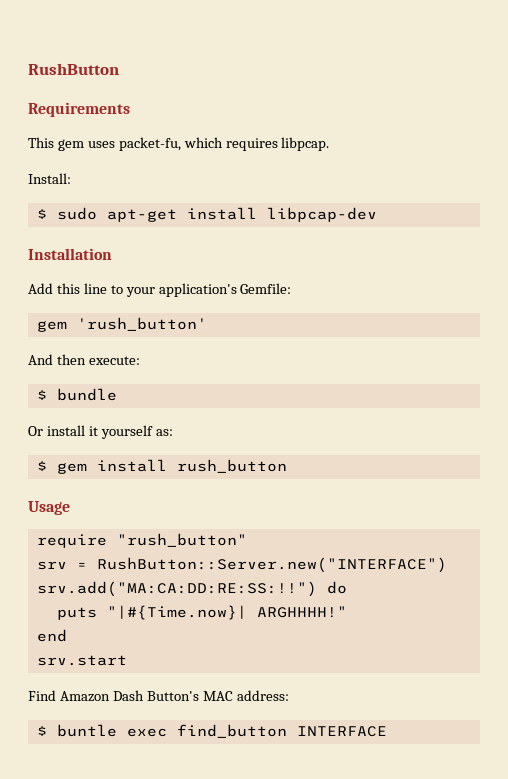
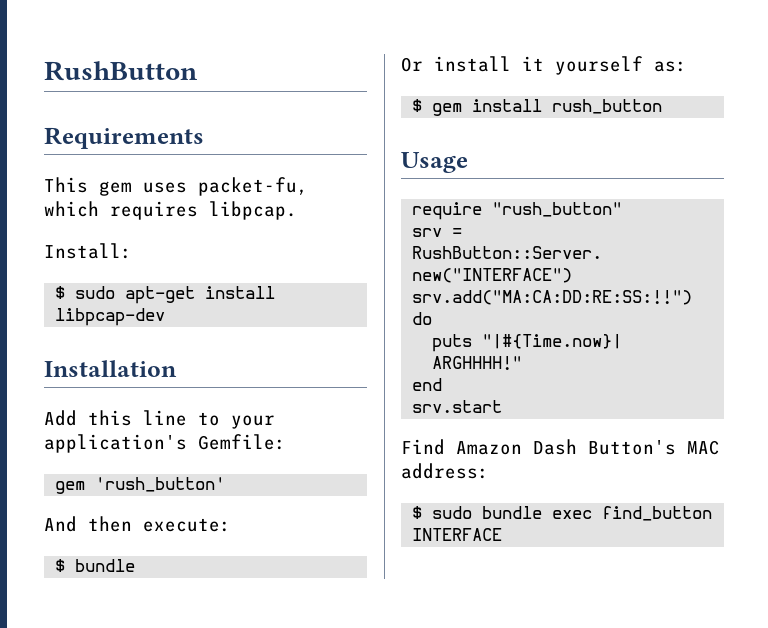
- $ buntle exec find_button INTERFACE
+ $ sudo bundle exec find_button INTERFACE

